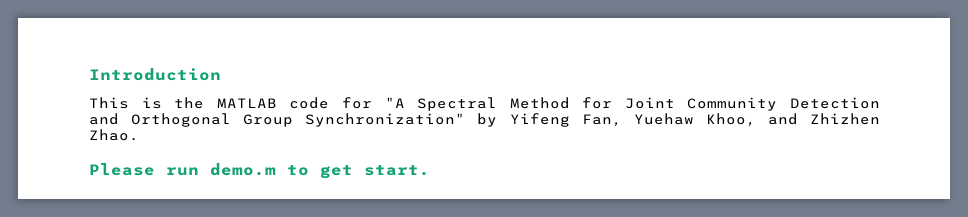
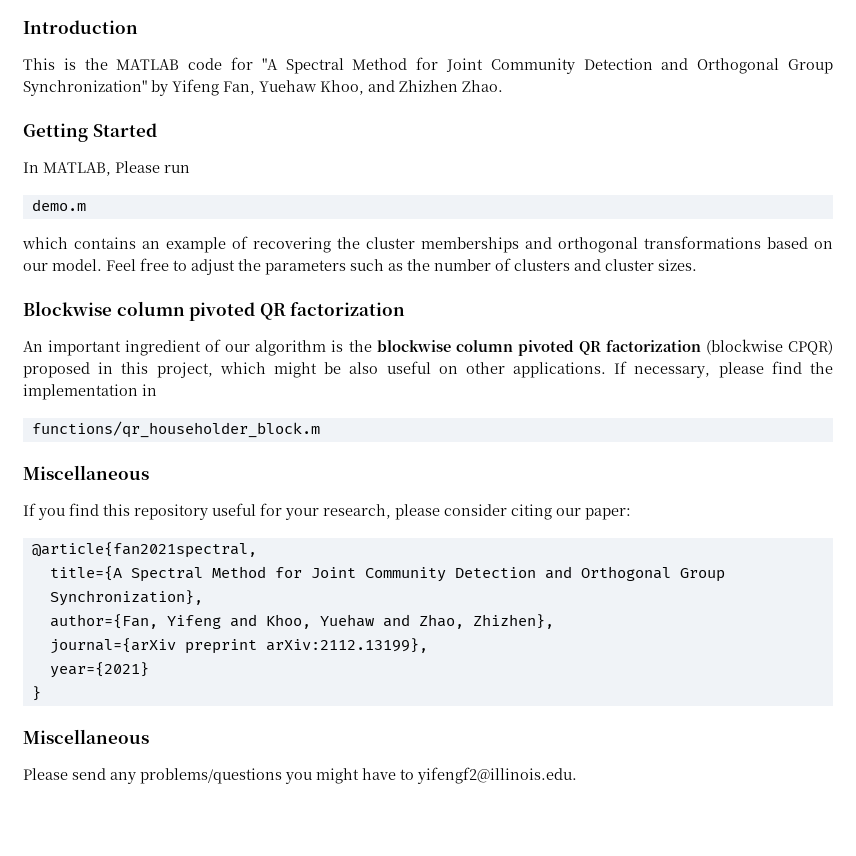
- Please run demo.m to get start.
+ Getting Started
+ In MATLAB, Please run
+ demo.m
+ which contains an example of recovering the cluster memberships and orthogonal transformations based on our model. Feel free to adjust the parameters such as the number of clusters and cluster sizes.
+ Blockwise column pivoted QR factorization
+ An important ingredient of our algorithm is the blockwise column pivoted QR factorization (blockwise CPQR) proposed in this project, which might be also useful on other applications. If necessary, please find the implementation in
+ functions/qr_householder_block.m
+ Miscellaneous
+ If you find this repository useful for your research, please consider citing our paper:
+ @article{fan2021spectral,
+ title={A Spectral Method for Joint Community Detection and Orthogonal Group Synchronization},
+ author={Fan, Yifeng and Khoo, Yuehaw and Zhao, Zhizhen},
+ journal={arXiv preprint arXiv:2112.13199},
+ year={2021}
+ }
+ Miscellaneous
+ Please send any problems/questions you might have to yifengf2@illinois.edu.

